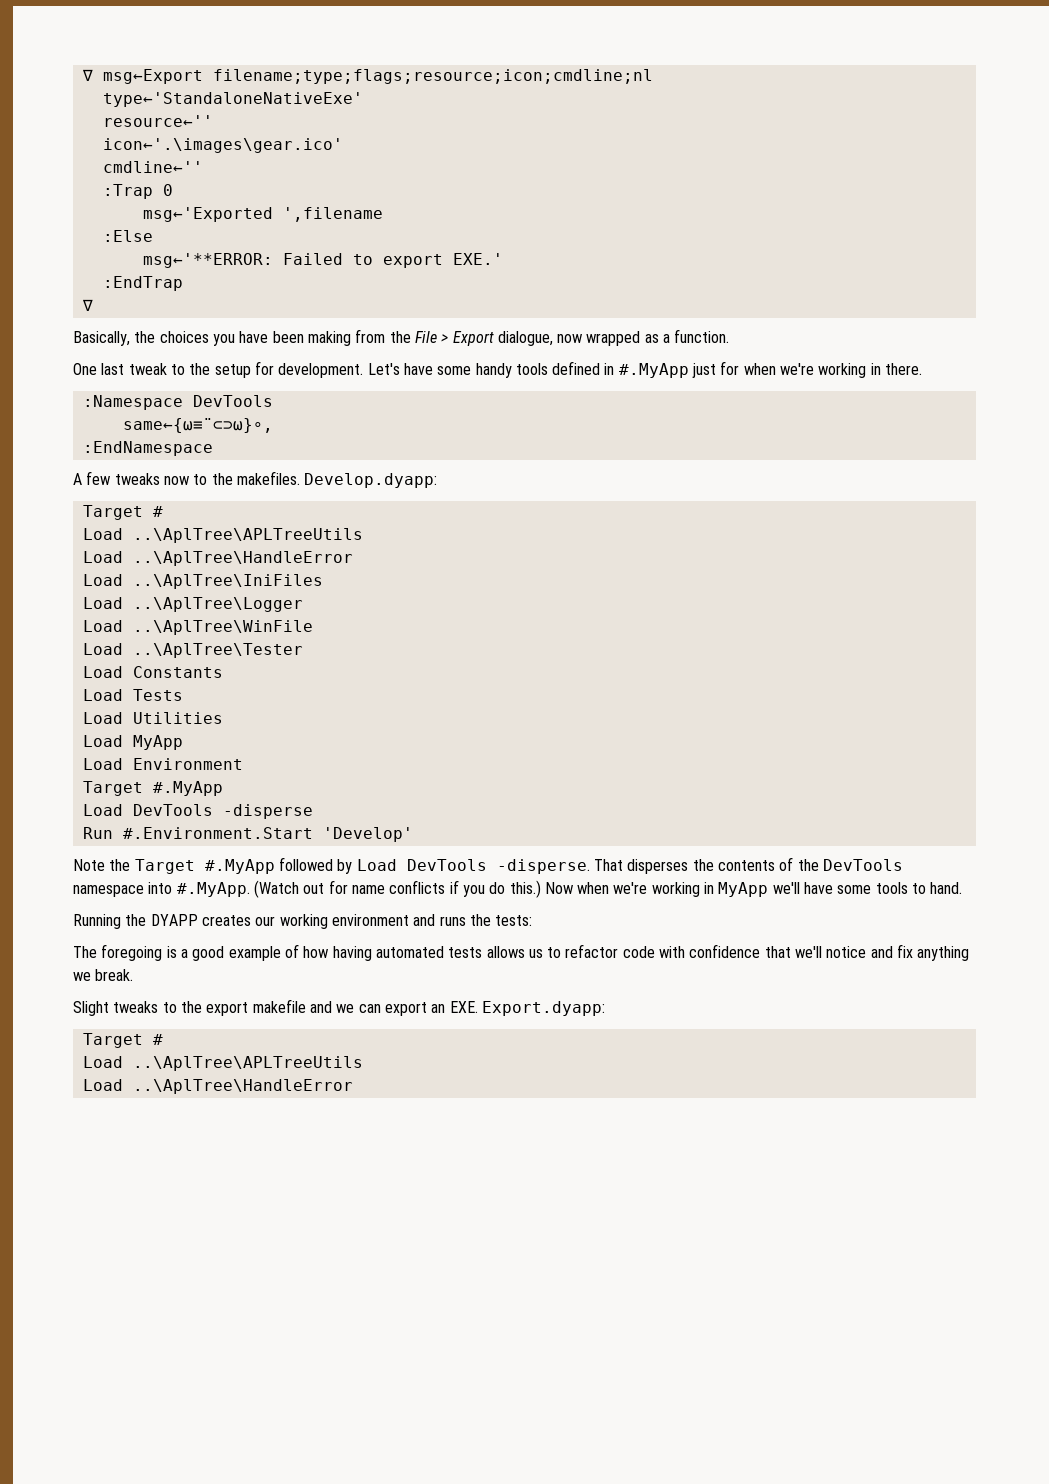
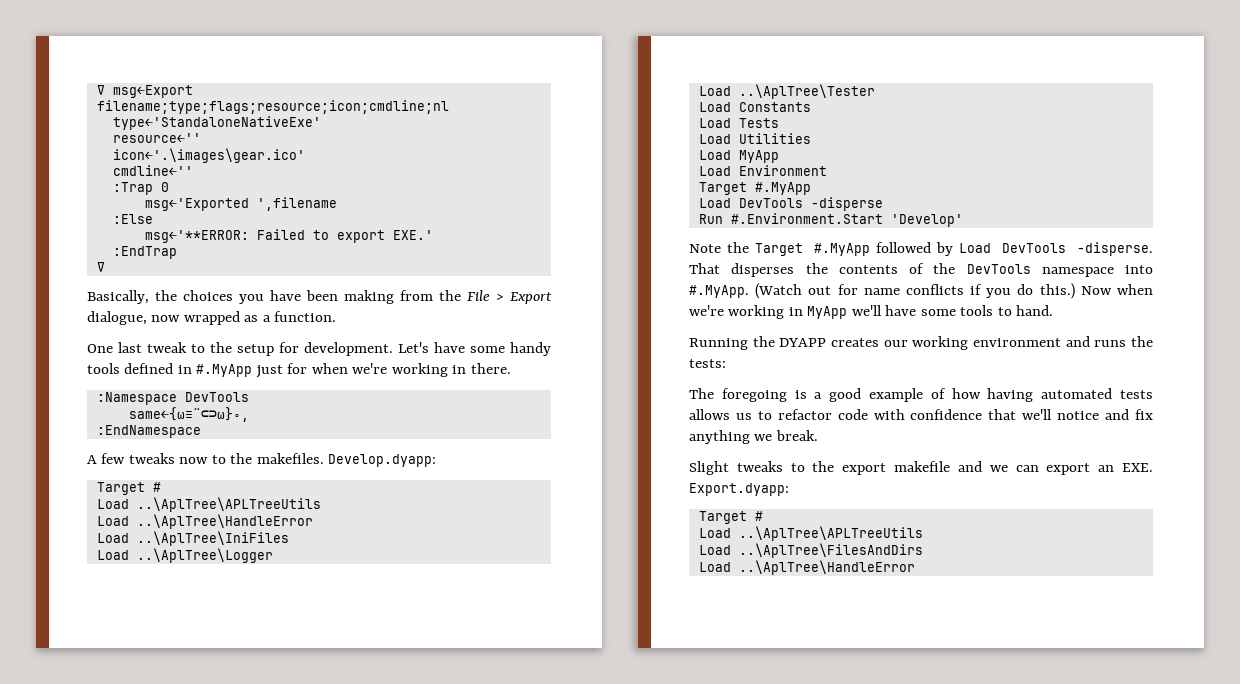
- Load ..\AplTree\WinFile
+ Load ..\AplTree\FilesAndDirs

